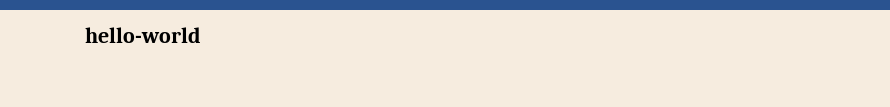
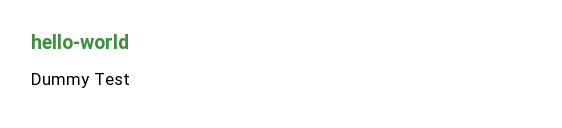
+ Dummy Test

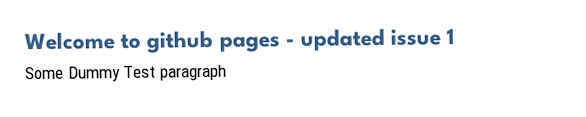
- hello-world
- Dummy Test
+ Welcome to github pages - updated issue 1
+ Some Dummy Test paragraph

